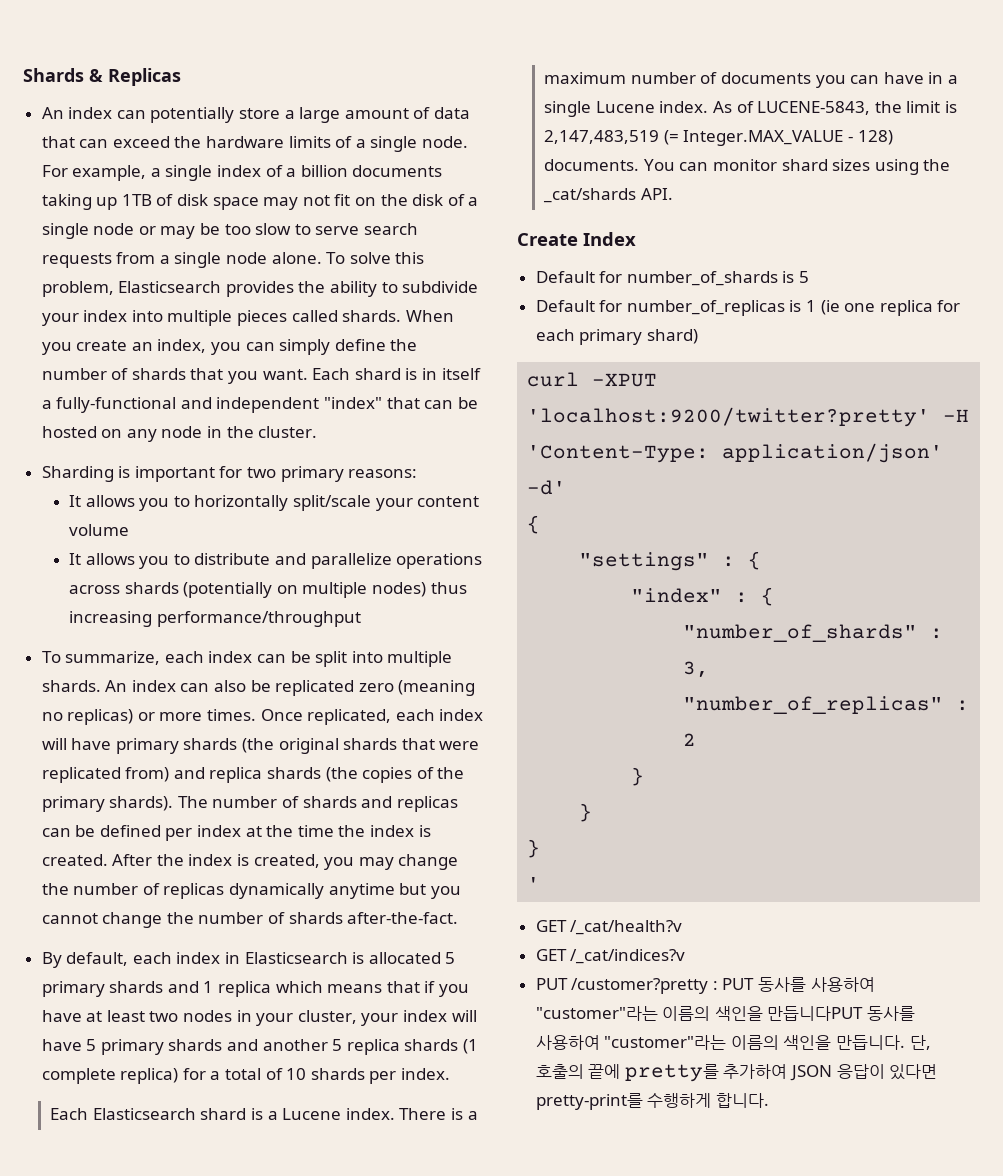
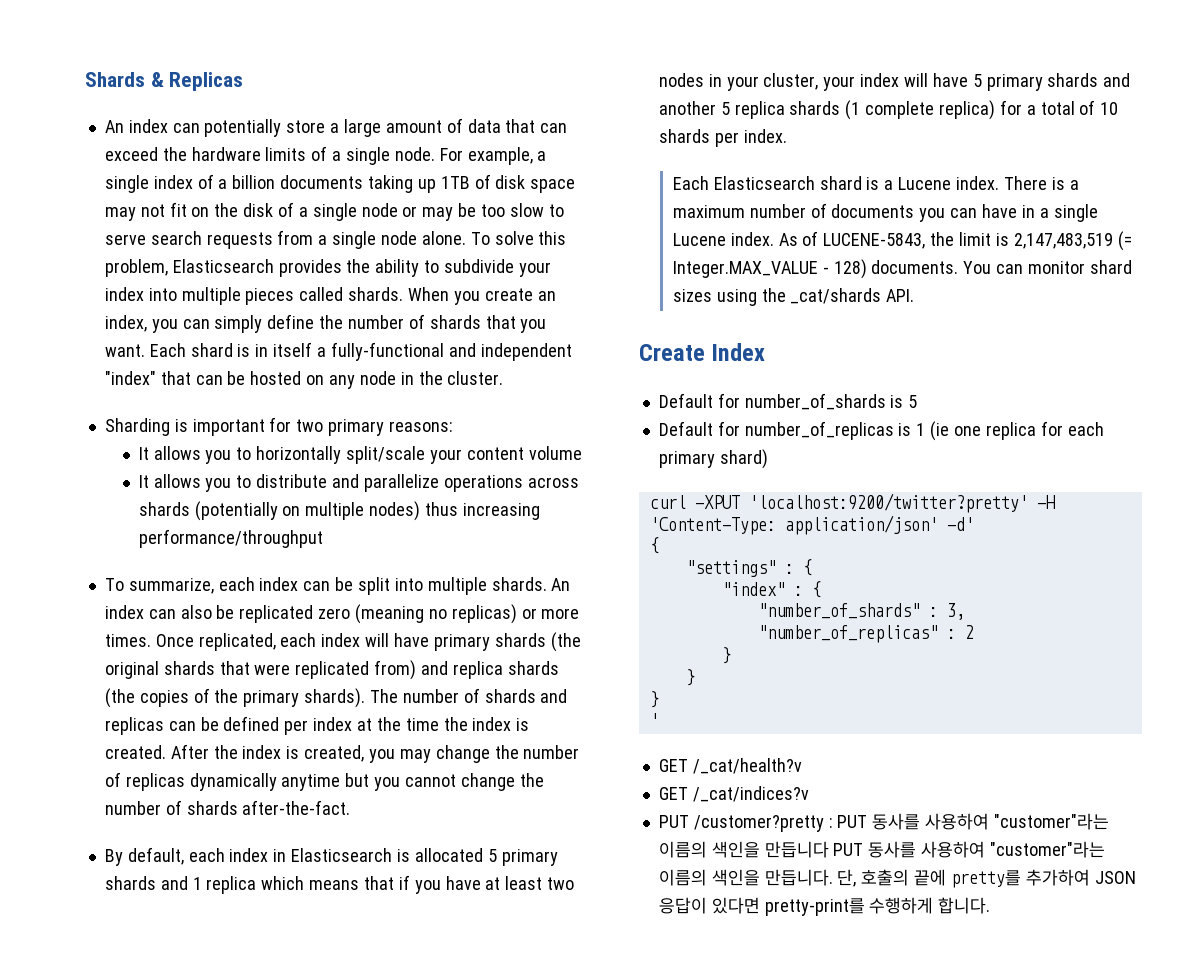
- PUT /customer?pretty : PUT 동사를 사용하여 "customer"라는 이름의 색인을 만듭니다PUT 동사를 사용하여 "customer"라는 이름의 색인을 만듭니다.
+ PUT /customer?pretty : PUT 동사를 사용하여 "customer"라는 이름의 색인을 만듭니다 PUT 동사를 사용하여 "customer"라는 이름의 색인을 만듭니다.

